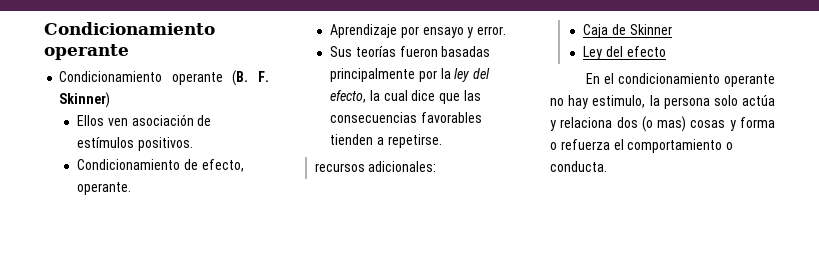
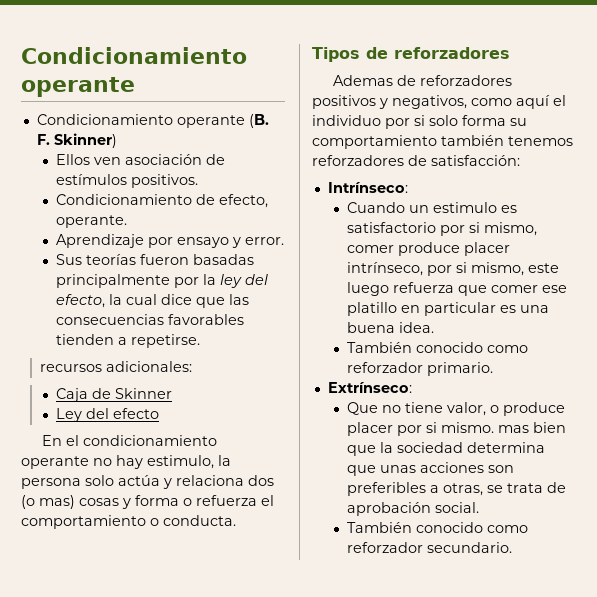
+ Tipos de reforzadores
+ Ademas de reforzadores positivos y negativos, como aquí el individuo por si solo forma su comportamiento también tenemos reforzadores de satisfacción:
+ Intrínseco:
+ Cuando un estimulo es satisfactorio por si mismo, comer produce placer intrínseco, por si mismo, este luego refuerza que comer ese platillo en particular es una buena idea.
+ También conocido como reforzador primario.
+ Extrínseco:
+ Que no tiene valor, o produce placer por si mismo. mas bien que la sociedad determina que unas acciones son preferibles a otras, se trata de aprobación social.
+ También conocido como reforzador secundario.

